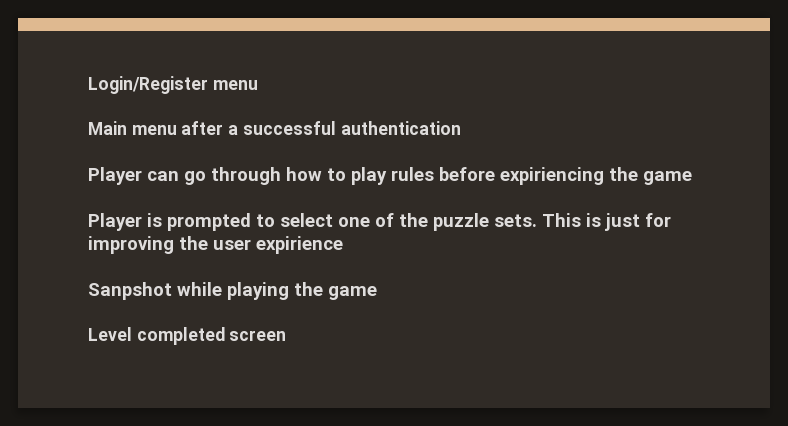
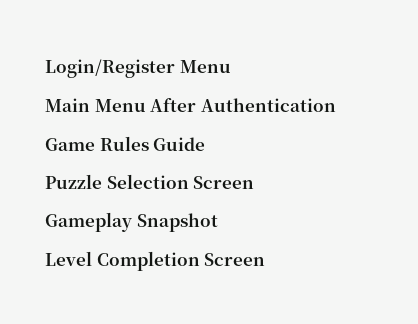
- Login/Register menu
+ Login/Register Menu
- Main menu after a successful authentication
- Player can go through how to play rules before expiriencing the game
- Player is prompted to select one of the puzzle sets. This is just for improving the user expirience
- Sanpshot while playing the game
+ Main Menu After Authentication
+ Game Rules Guide
+ Puzzle Selection Screen
+ Gameplay Snapshot
- Level completed screen
+ Level Completion Screen

